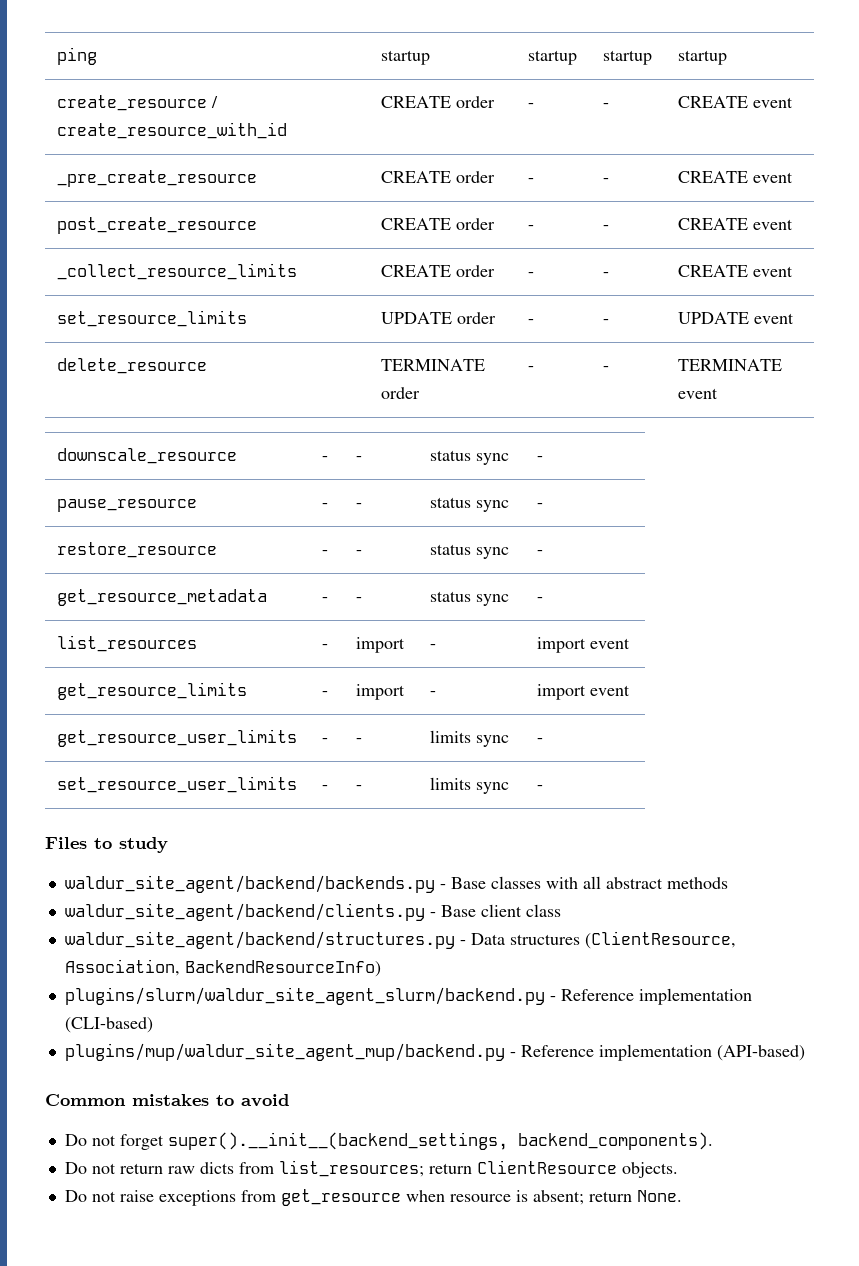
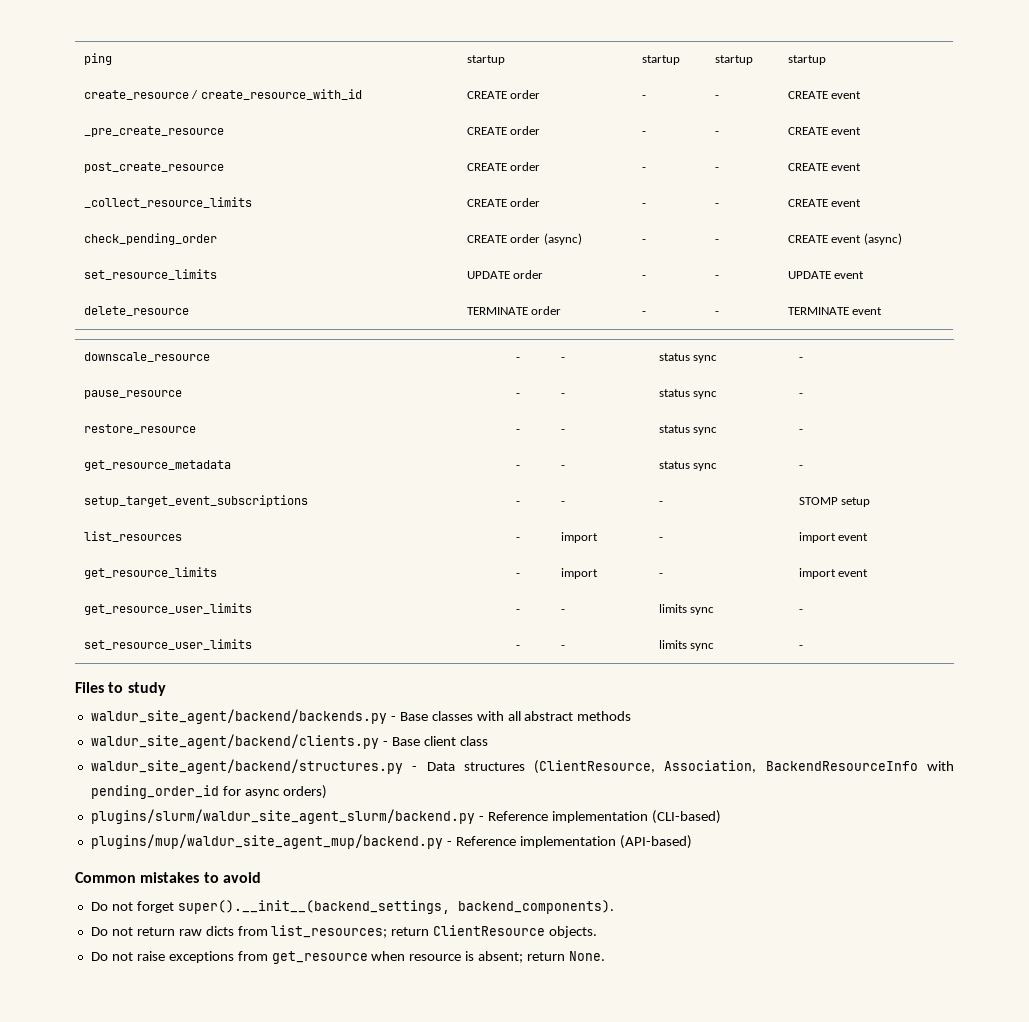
+ check_pending_order | CREATE order (async) | - | - | CREATE event (async)
+ setup_target_event_subscriptions | - | - | - | STOMP setup
- waldur_site_agent/backend/structures.py - Data structures (ClientResource, Association, BackendResourceInfo)
+ waldur_site_agent/backend/structures.py - Data structures (ClientResource, Association, BackendResourceInfo with pending_order_id for async orders)

